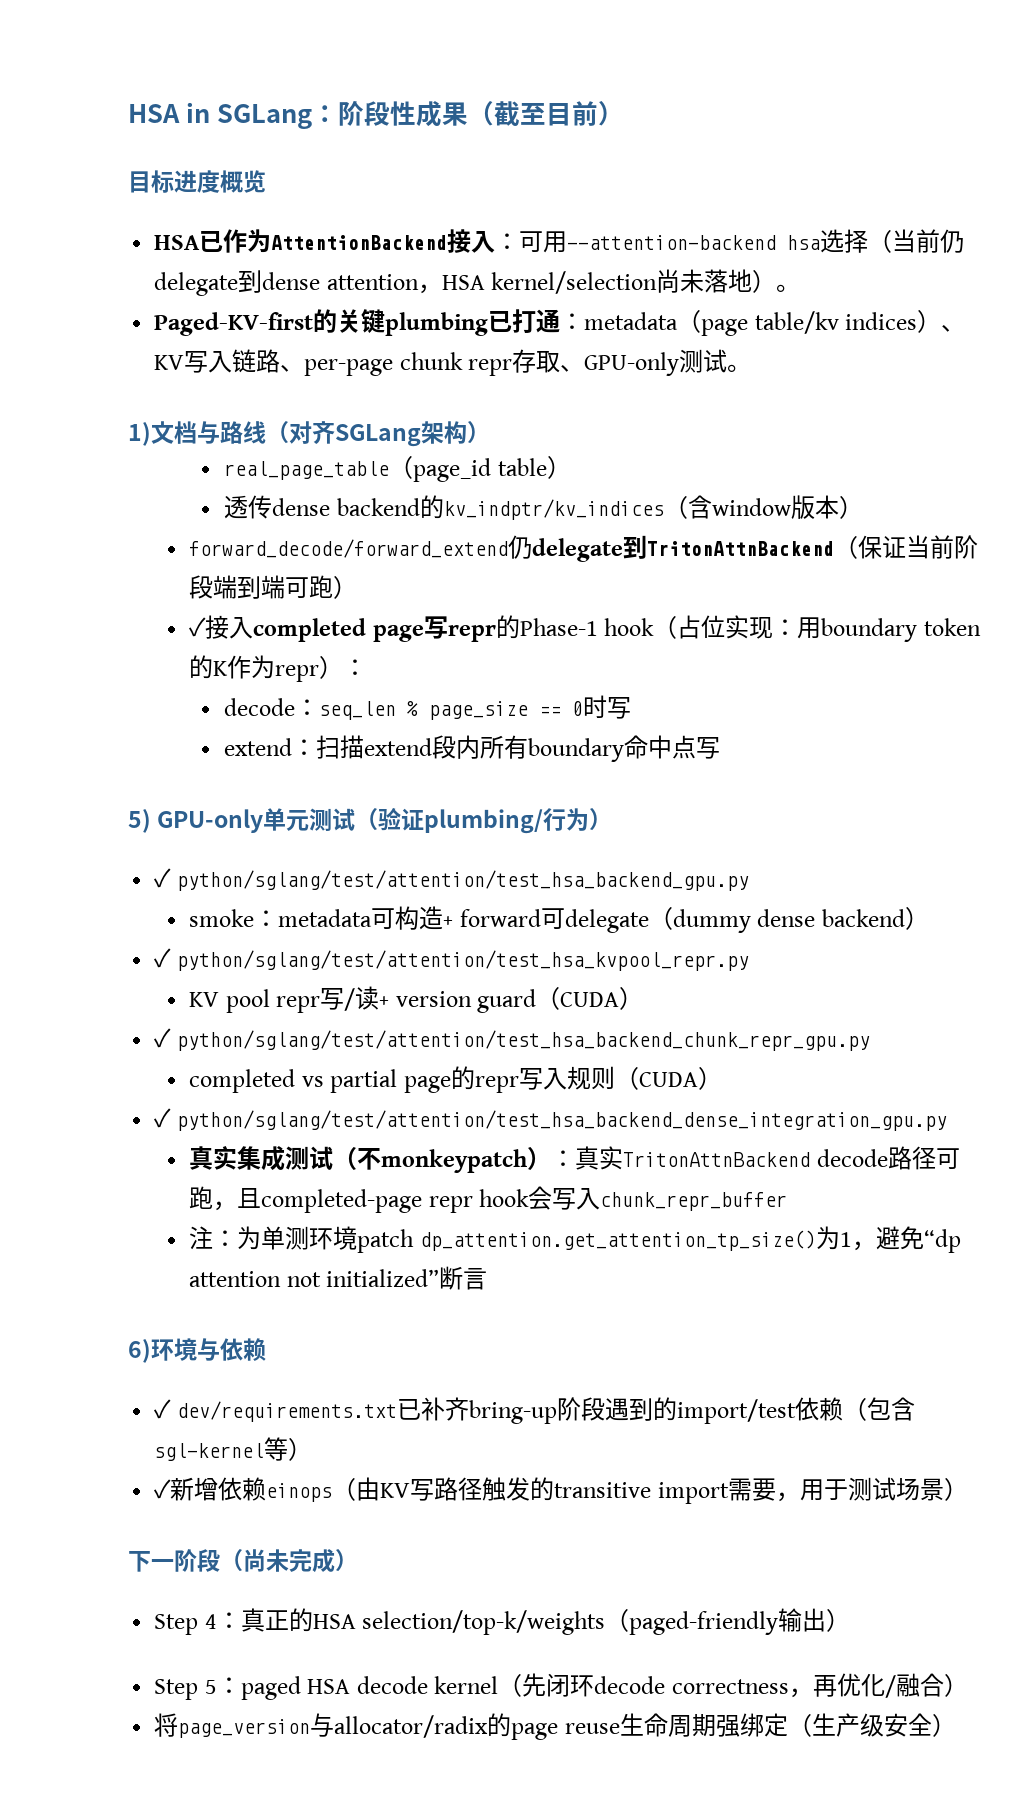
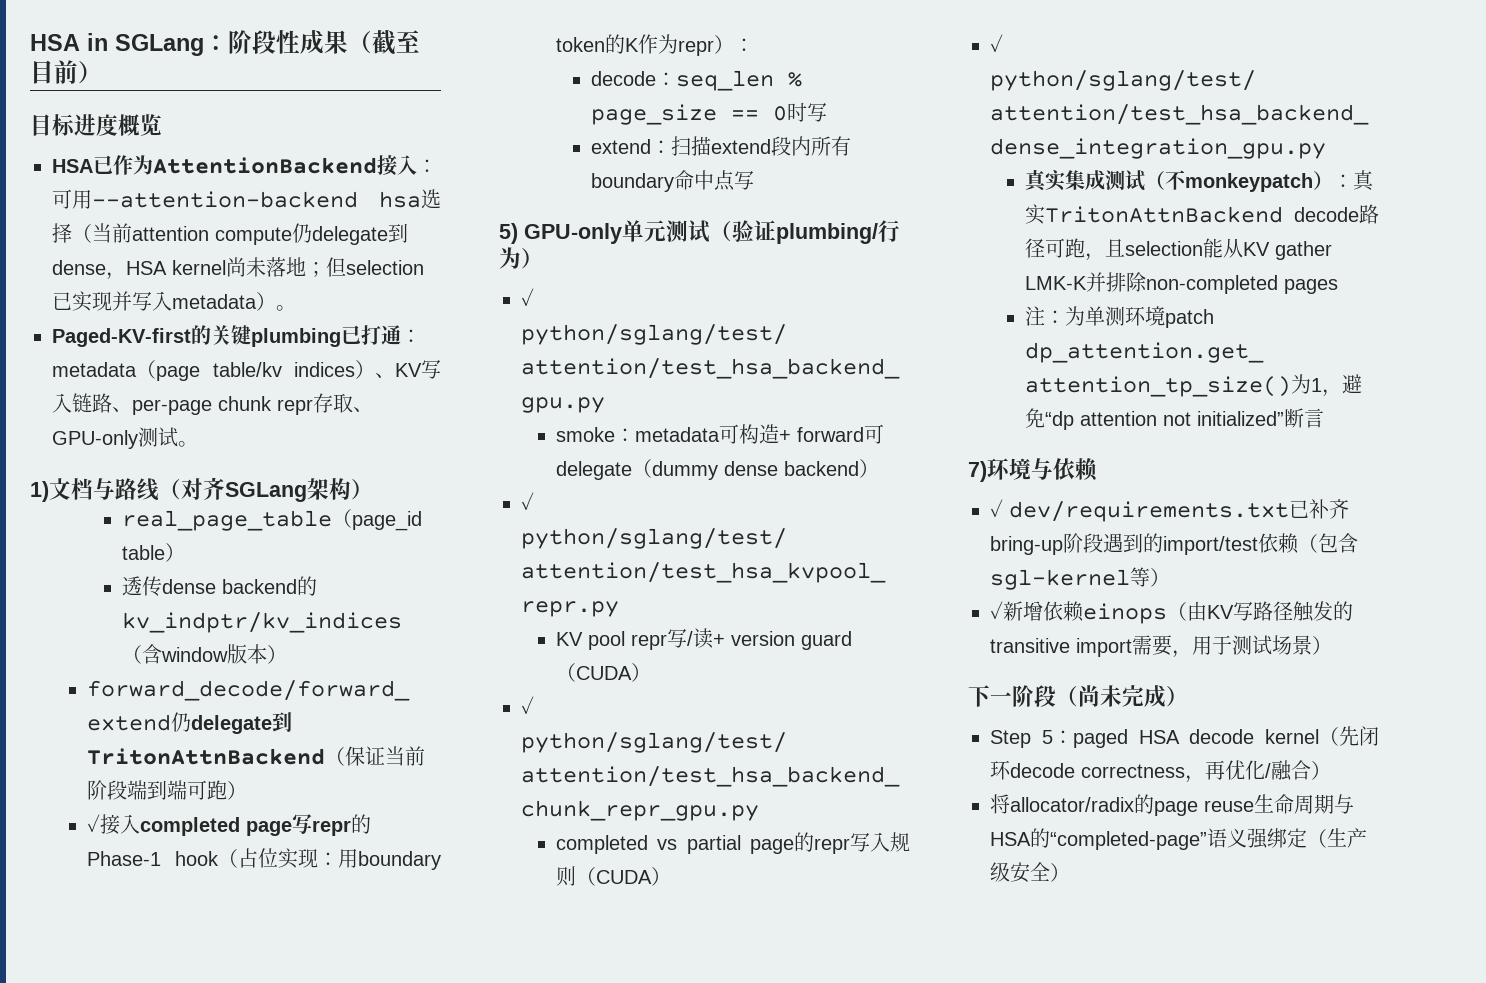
- HSA已作为AttentionBackend接入：可用--attention-backend hsa选择（当前仍delegate到dense attention，HSA kernel/selection尚未落地）。
+ HSA已作为AttentionBackend接入：可用--attention-backend hsa选择（当前attention compute仍delegate到dense，HSA kernel尚未落地；但selection已实现并写入metadata）。
- 真实集成测试（不monkeypatch）：真实TritonAttnBackend decode路径可跑，且completed-page repr hook会写入chunk_repr_buffer
+ 真实集成测试（不monkeypatch）：真实TritonAttnBackend decode路径可跑，且selection能从KV gather LMK-K并排除non-completed pages
- 6)环境与依赖
+ 7)环境与依赖
- Step 4：真正的HSA selection/top‑k/weights（paged-friendly输出）
- 将page_version与allocator/radix的page reuse生命周期强绑定（生产级安全）
+ 将allocator/radix的page reuse生命周期与HSA的“completed-page”语义强绑定（生产级安全）

